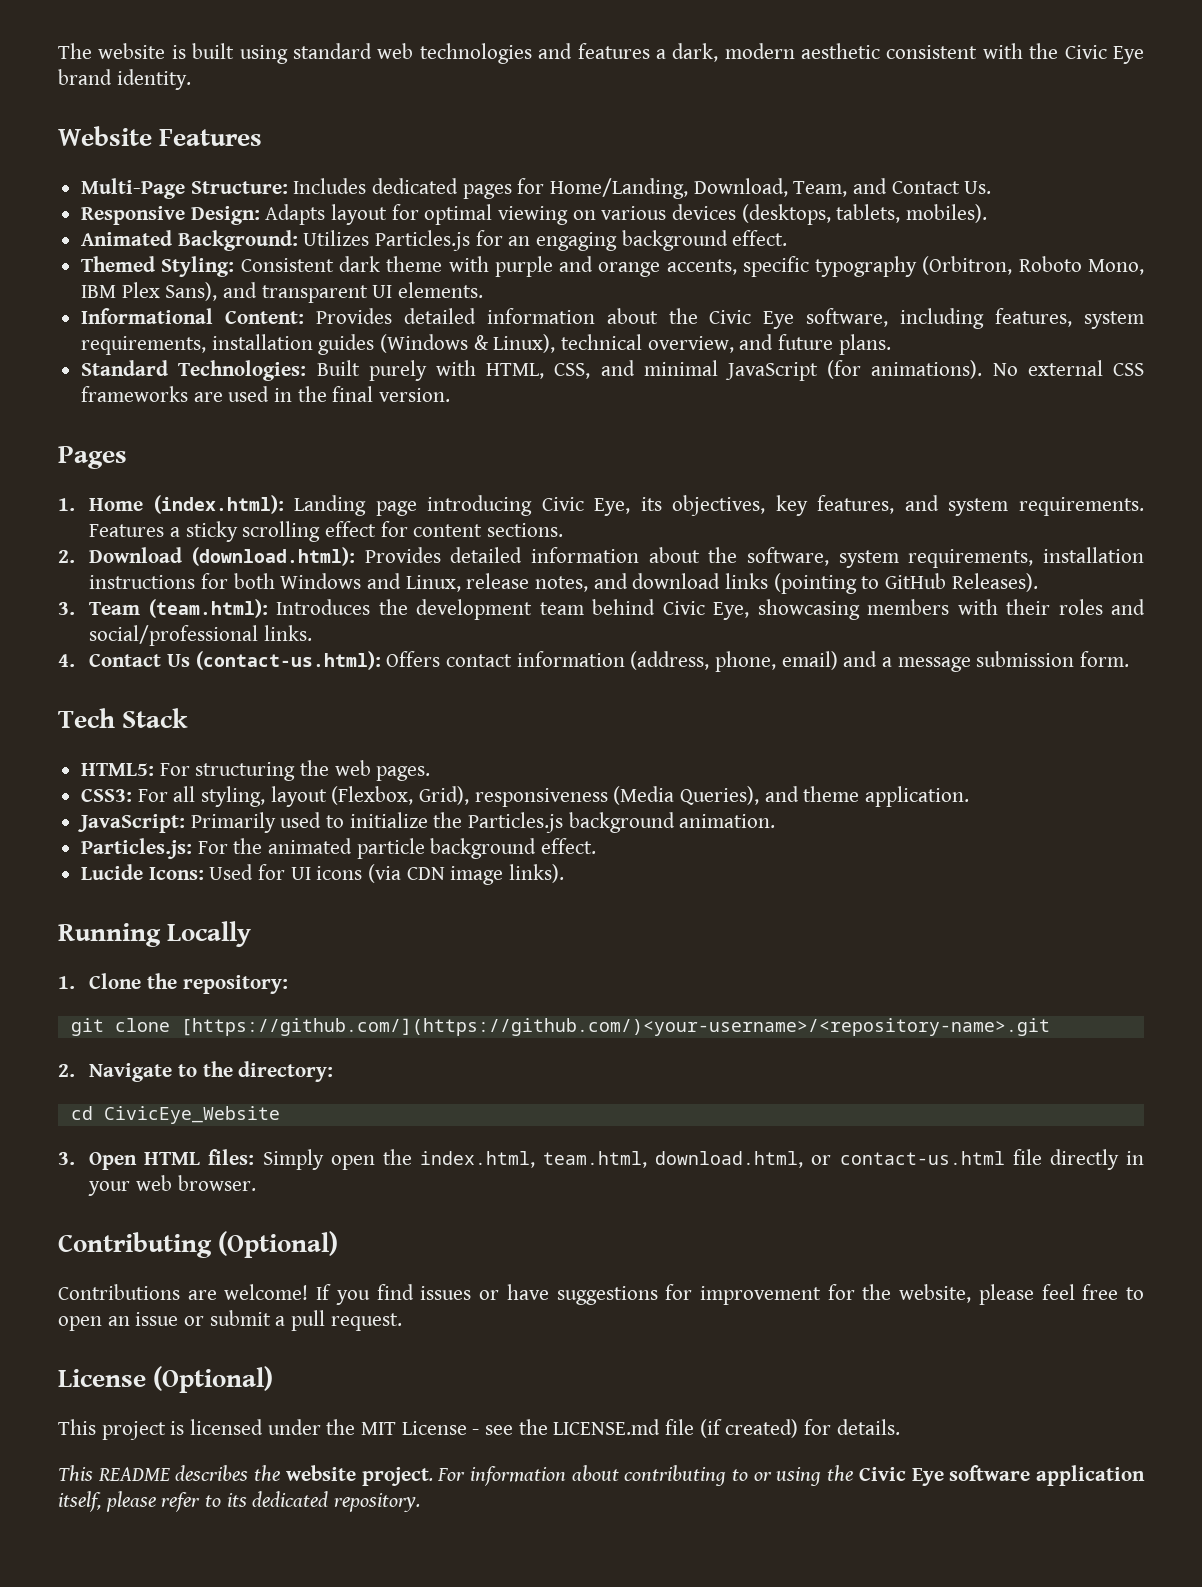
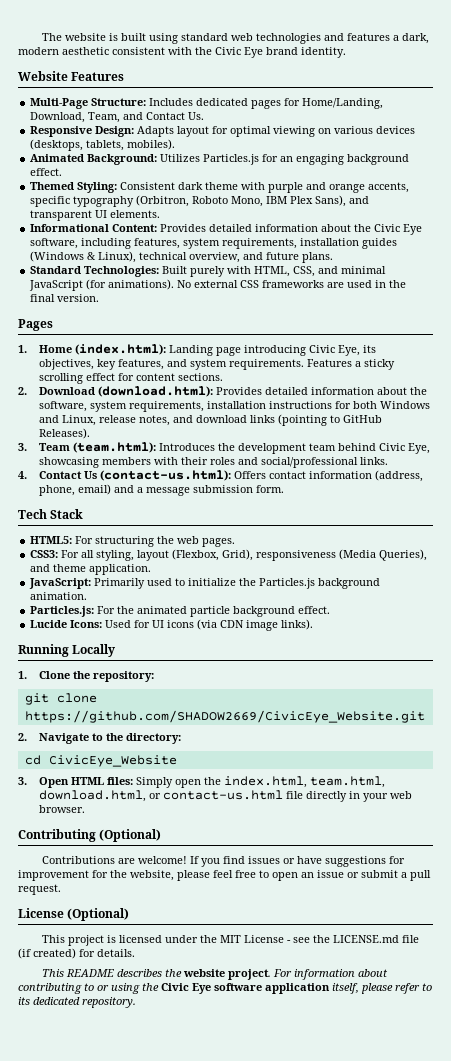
- git clone [https://github.com/](https://github.com/)<your-username>/<repository-name>.git
+ git clone https://github.com/SHADOW2669/CivicEye_Website.git

